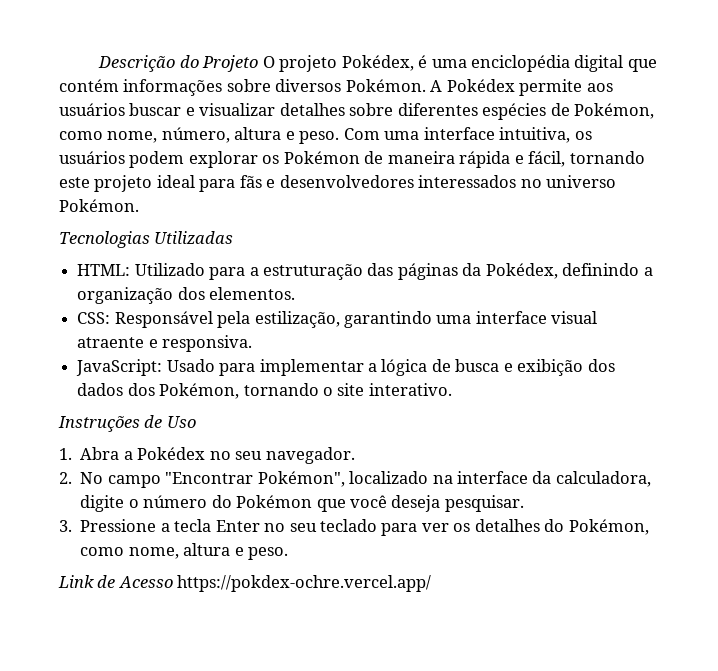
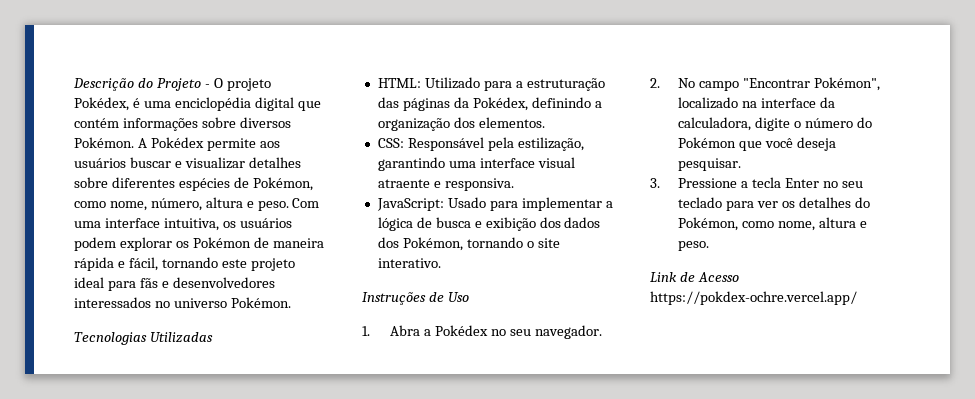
- Descrição do Projeto O projeto Pokédex, é uma enciclopédia digital que contém informações sobre diversos Pokémon.
+ Descrição do Projeto - O projeto Pokédex, é uma enciclopédia digital que contém informações sobre diversos Pokémon.

